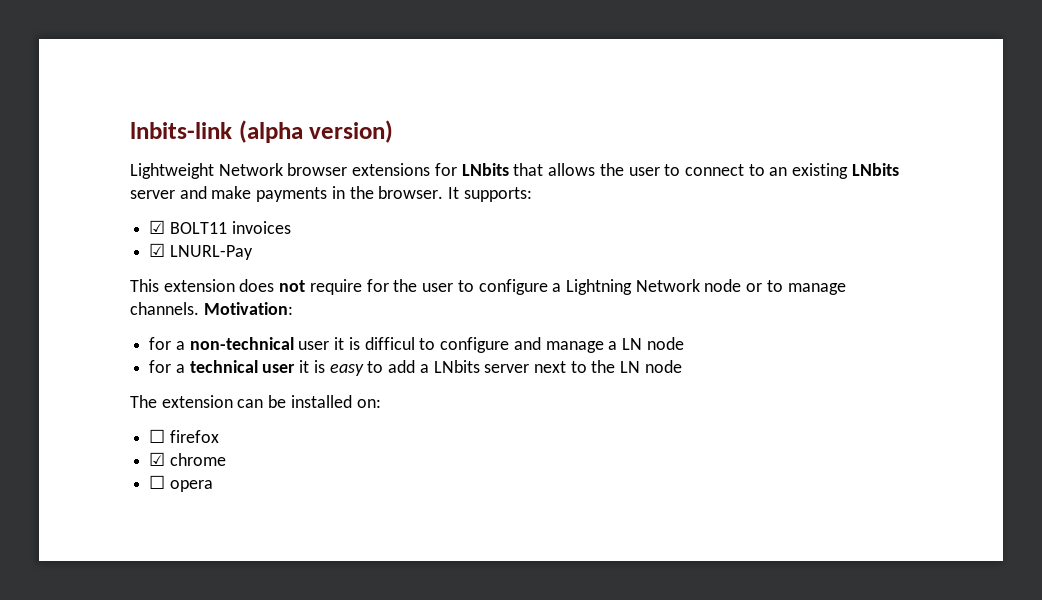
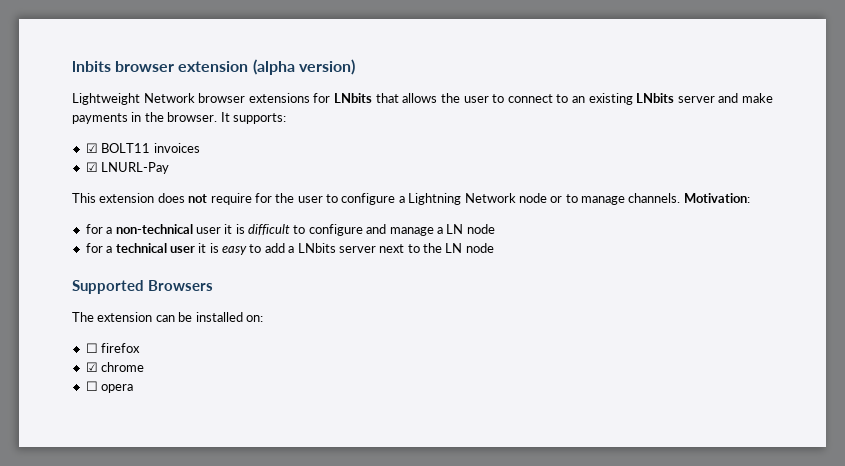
- lnbits-link (alpha version)
+ lnbits browser extension (alpha version)
- for a non-technical user it is difficul to configure and manage a LN node
+ for a non-technical user it is difficult to configure and manage a LN node
+ Supported Browsers

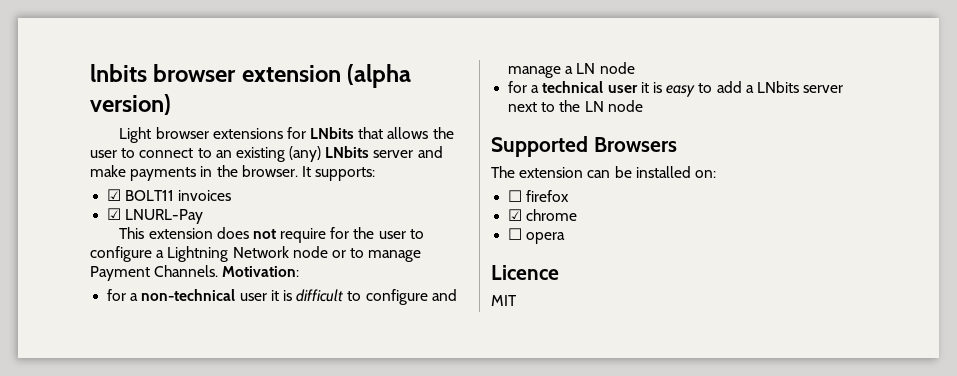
- Lightweight Network browser extensions for LNbits that allows the user to connect to an existing LNbits server and make payments in the browser.
+ Light browser extensions for LNbits that allows the user to connect to an existing (any) LNbits server and make payments in the browser.
- This extension does not require for the user to configure a Lightning Network node or to manage channels.
+ This extension does not require for the user to configure a Lightning Network node or to manage Payment Channels.
+ Licence
+ MIT

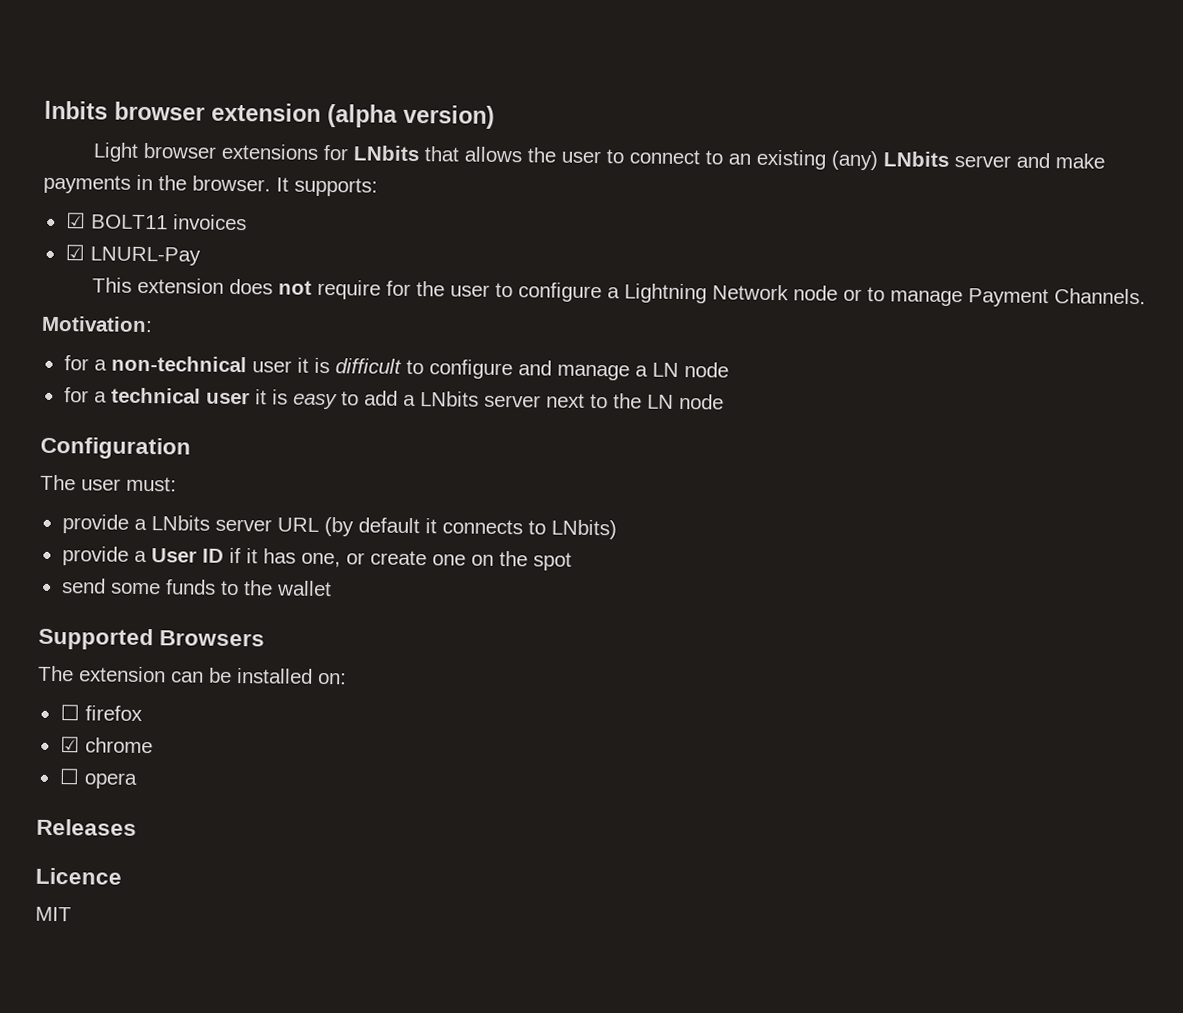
- This extension does not require for the user to configure a Lightning Network node or to manage Payment Channels. Motivation:
+ This extension does not require for the user to configure a Lightning Network node or to manage Payment Channels.
+ Motivation:
+ Configuration
+ The user must:
+ provide a LNbits server URL (by default it connects to LNbits)
+ provide a User ID if it has one, or create one on the spot
+ send some funds to the wallet
+ Releases

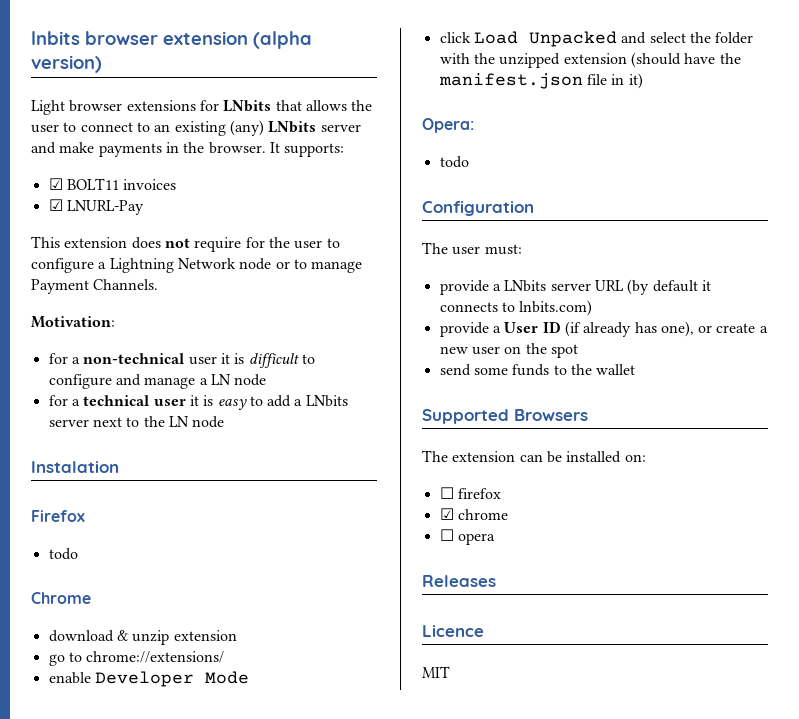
+ Instalation
+ Firefox
+ todo
+ Chrome
+ download & unzip extension
+ go to chrome://extensions/
+ enable Developer Mode
+ click Load Unpacked and select the folder with the unzipped extension (should have the manifest.json file in it)
+ Opera:
+ todo
- provide a LNbits server URL (by default it connects to LNbits)
+ provide a LNbits server URL (by default it connects to lnbits.com)
- provide a User ID if it has one, or create one on the spot
+ provide a User ID (if already has one), or create a new user on the spot

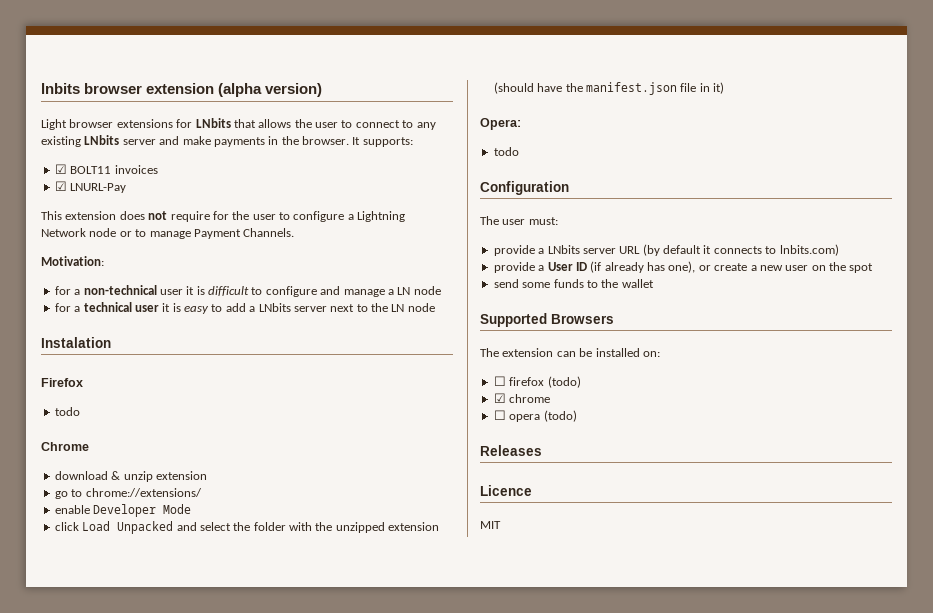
- Light browser extensions for LNbits that allows the user to connect to an existing (any) LNbits server and make payments in the browser.
+ Light browser extensions for LNbits that allows the user to connect to any existing LNbits server and make payments in the browser.
- ☐ firefox
+ ☐ firefox (todo)
- ☐ opera
+ ☐ opera (todo)

